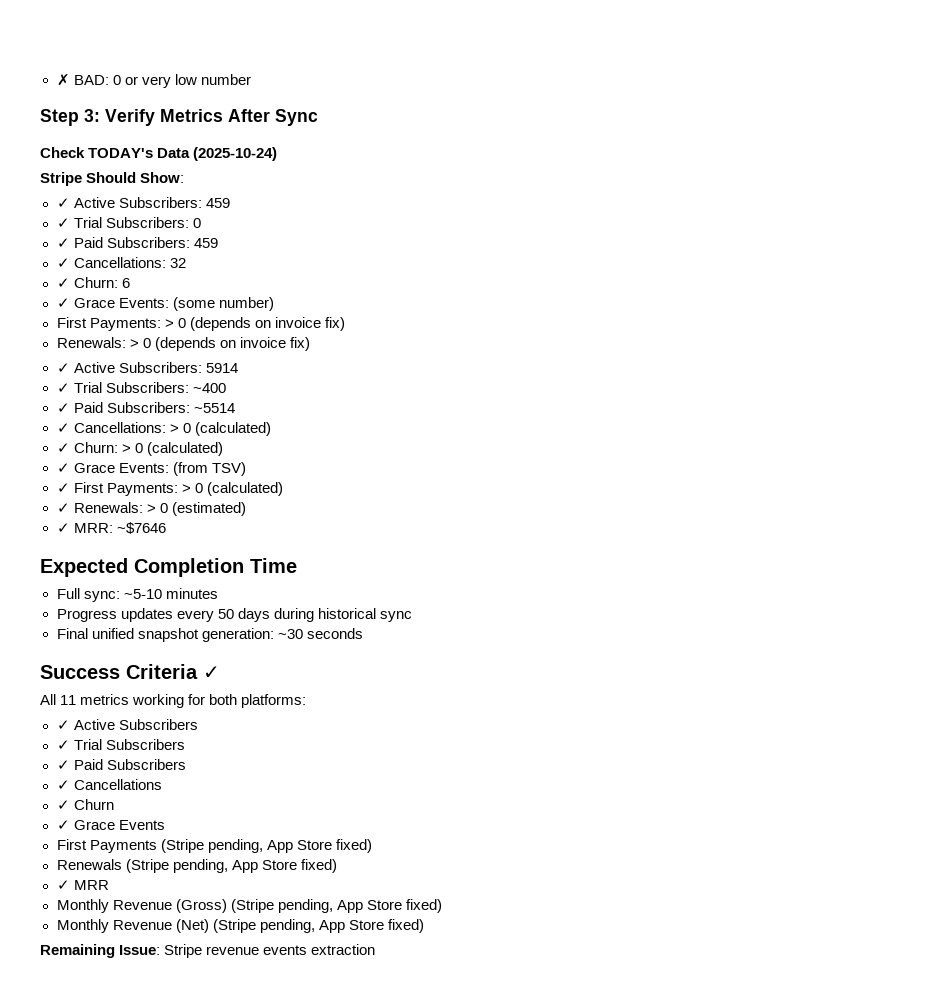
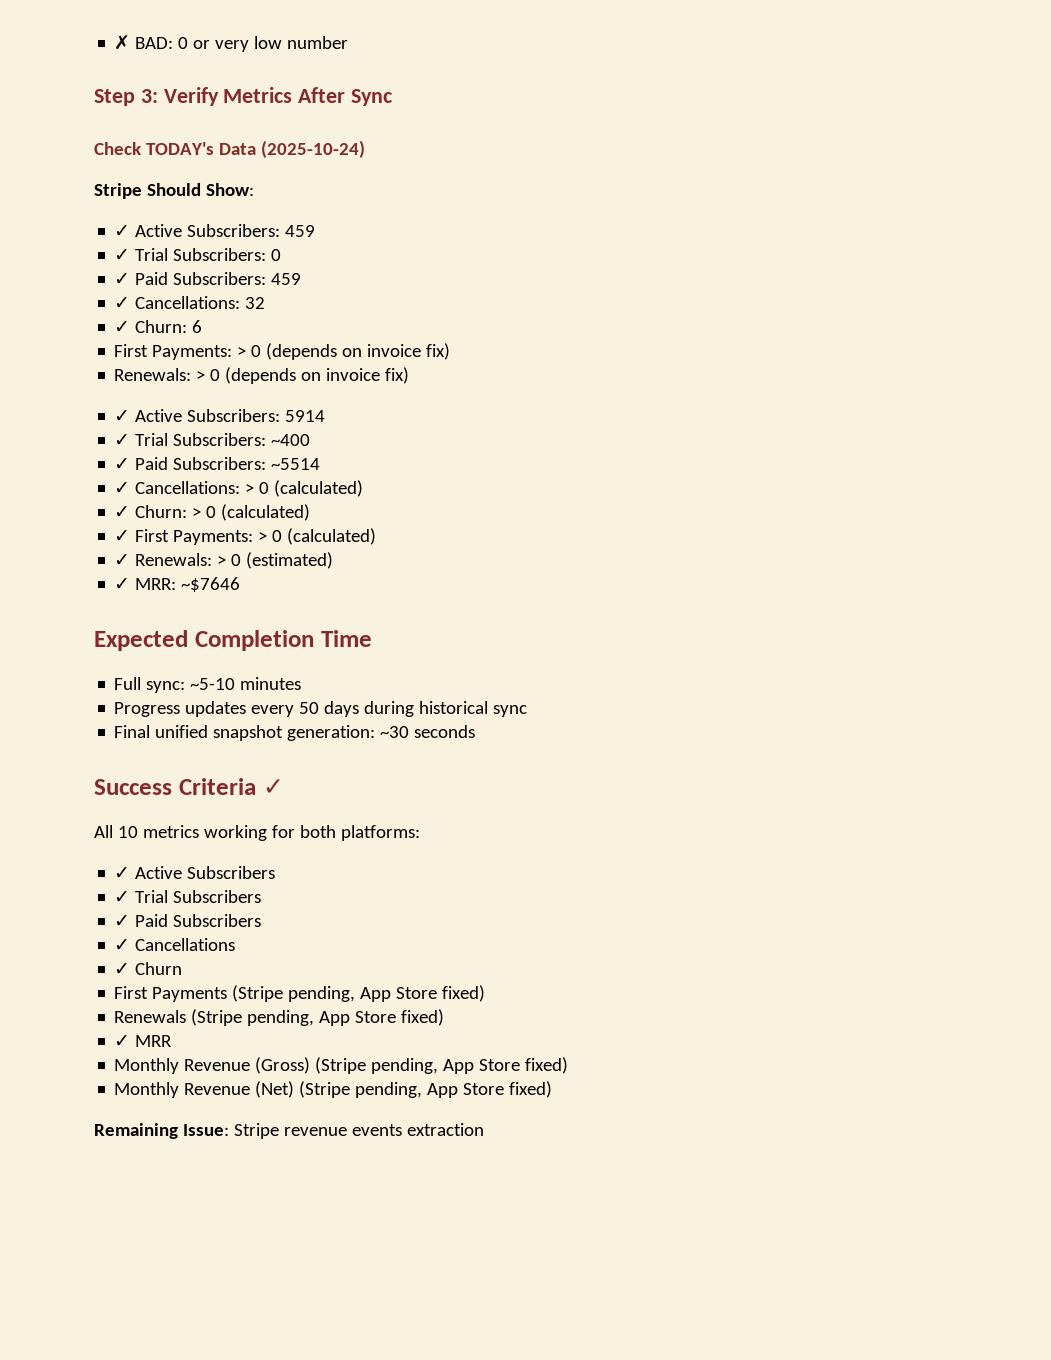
- ✓ Grace Events: (some number)
- ✓ Grace Events: (from TSV)
- All 11 metrics working for both platforms:
+ All 10 metrics working for both platforms:
- ✓ Grace Events

